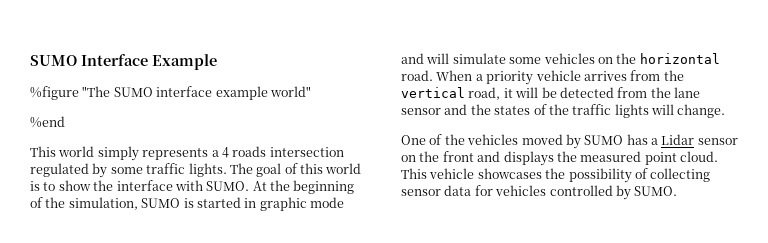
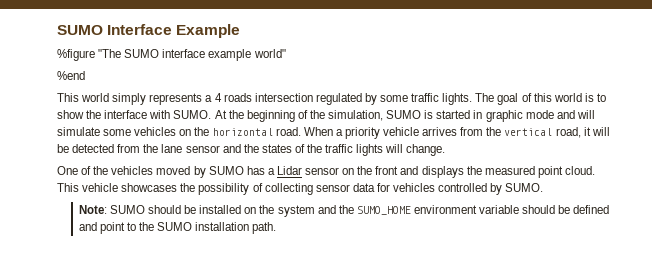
+ Note: SUMO should be installed on the system and the SUMO_HOME environment variable should be defined and point to the SUMO installation path.

